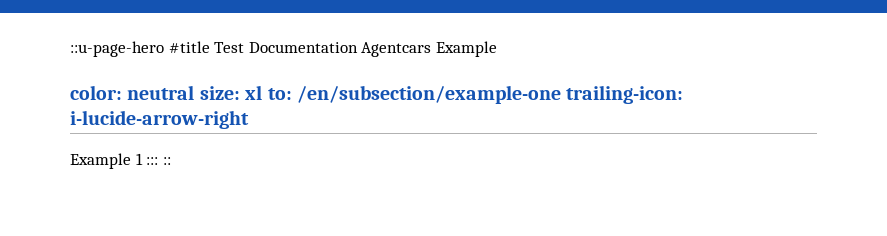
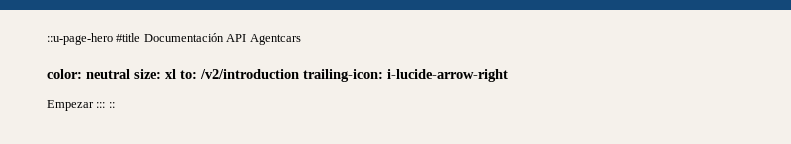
- ::u-page-hero #title Test Documentation Agentcars Example
+ ::u-page-hero #title Documentación API Agentcars
- color: neutral size: xl to: /en/subsection/example-one trailing-icon: i-lucide-arrow-right
+ color: neutral size: xl to: /v2/introduction trailing-icon: i-lucide-arrow-right
- Example 1 ::: ::
+ Empezar ::: ::

